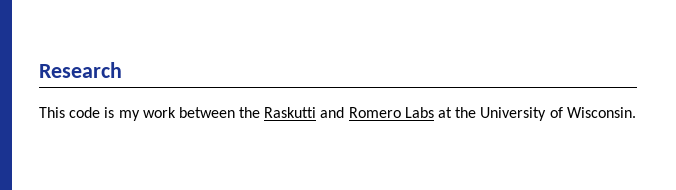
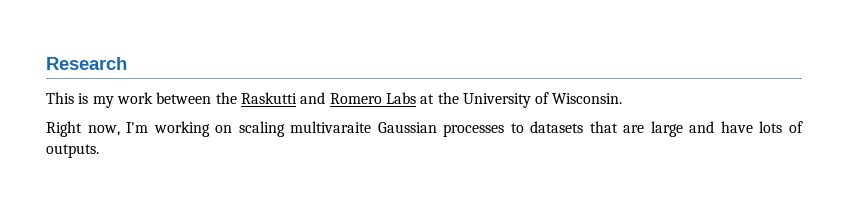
- This code is my work between the Raskutti and Romero Labs at the University of Wisconsin.
+ This is my work between the Raskutti and Romero Labs at the University of Wisconsin.
+ Right now, I'm working on scaling multivaraite Gaussian processes to datasets that are large and have lots of outputs.

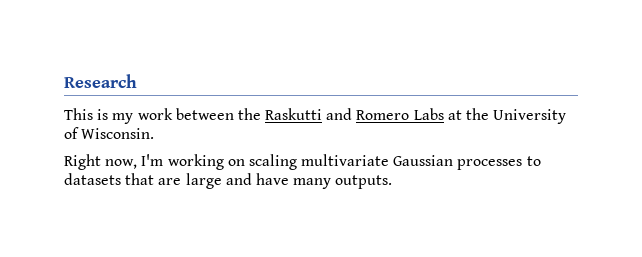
- Right now, I'm working on scaling multivaraite Gaussian processes to datasets that are large and have lots of outputs.
+ Right now, I'm working on scaling multivariate Gaussian processes to datasets that are large and have many outputs.

